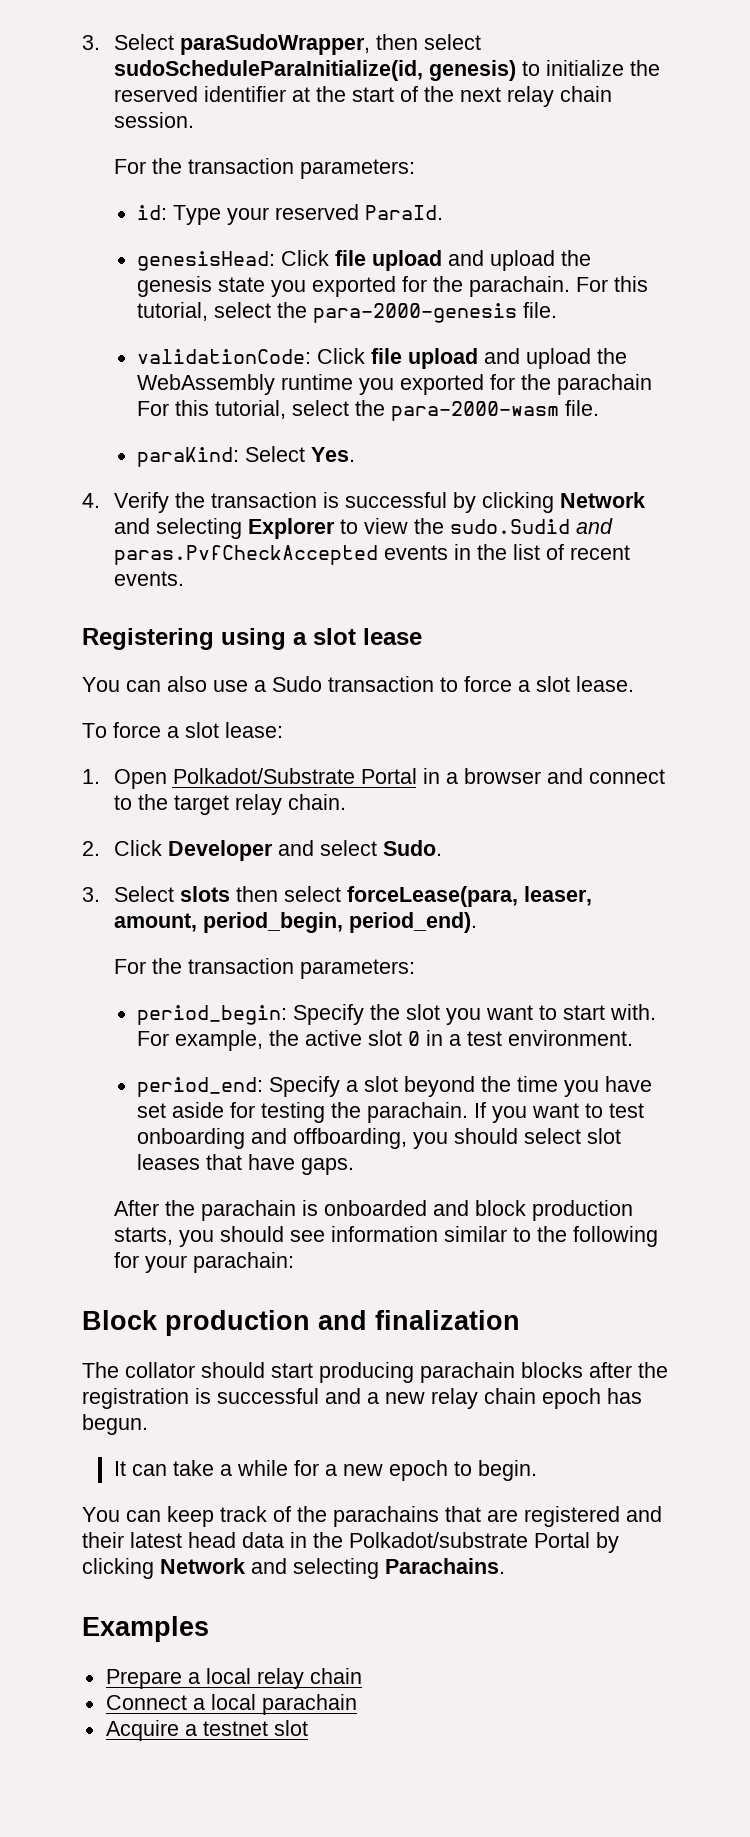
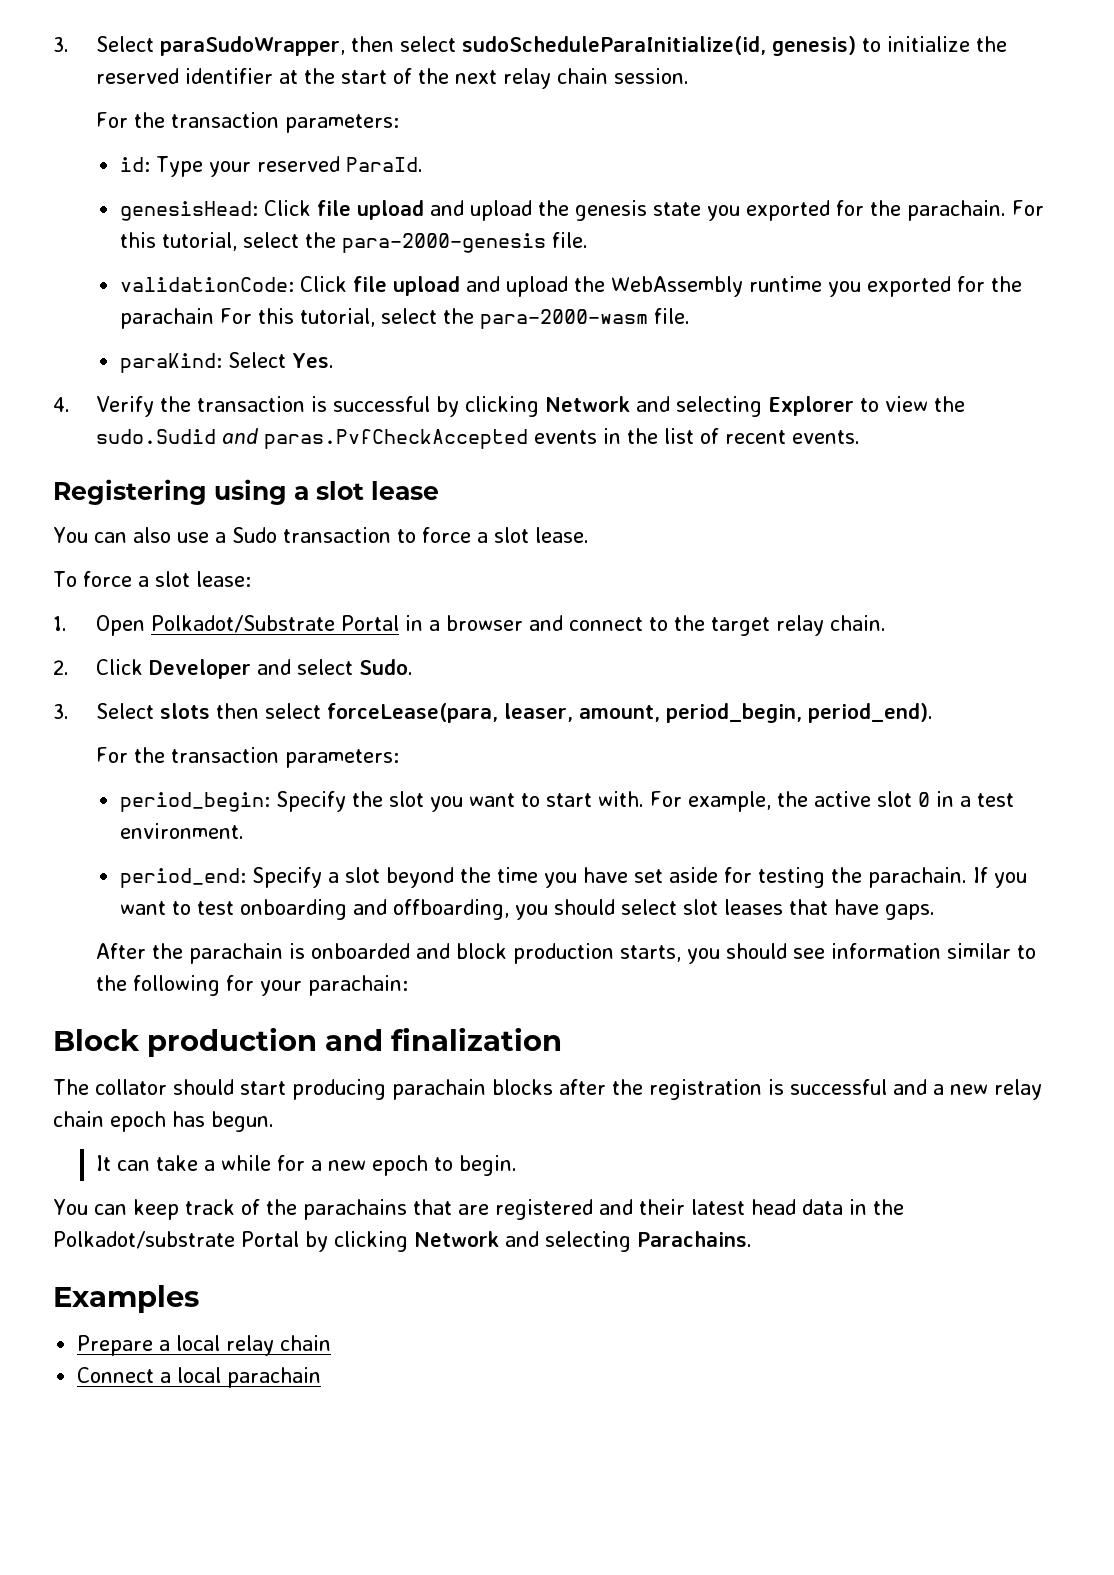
- Acquire a testnet slot

